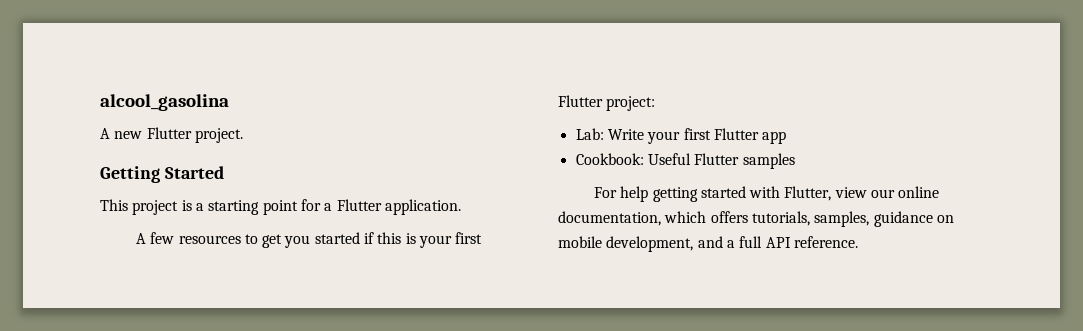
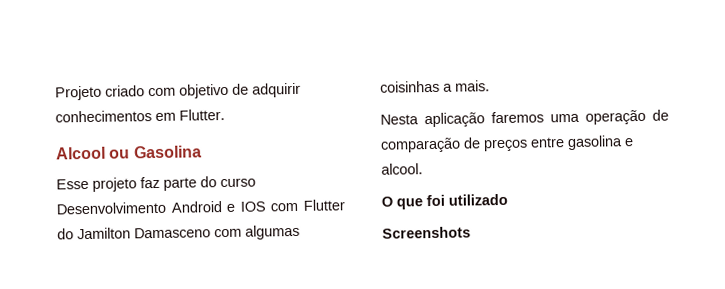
- alcool_gasolina
- A new Flutter project.
- Getting Started
- This project is a starting point for a Flutter application.
- A few resources to get you started if this is your first Flutter project:
- Lab: Write your first Flutter app
- Cookbook: Useful Flutter samples
- For help getting started with Flutter, view our online documentation, which offers tutorials, samples, guidance on mobile development, and a full API reference.
+ Projeto criado com objetivo de adquirir conhecimentos em Flutter.
+ Alcool ou Gasolina
+ Esse projeto faz parte do curso Desenvolvimento Android e IOS com Flutter do Jamilton Damasceno com algumas coisinhas a mais.
+ Nesta aplicação faremos uma operação de comparação de preços entre gasolina e alcool.
+ O que foi utilizado
+ Screenshots

